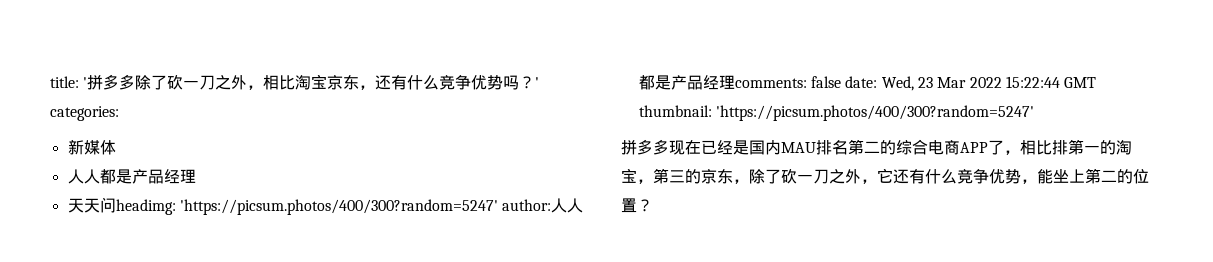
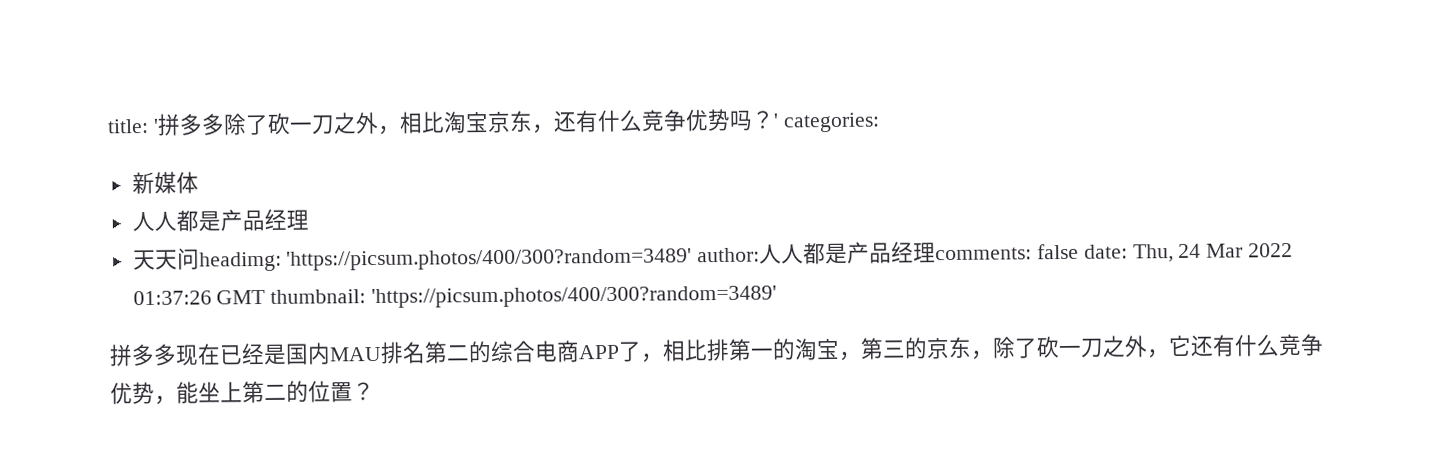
- 天天问headimg: 'https://picsum.photos/400/300?random=5247' author:人人都是产品经理comments: false date: Wed, 23 Mar 2022 15:22:44 GMT thumbnail: 'https://picsum.photos/400/300?random=5247'
+ 天天问headimg: 'https://picsum.photos/400/300?random=3489' author:人人都是产品经理comments: false date: Thu, 24 Mar 2022 01:37:26 GMT thumbnail: 'https://picsum.photos/400/300?random=3489'

